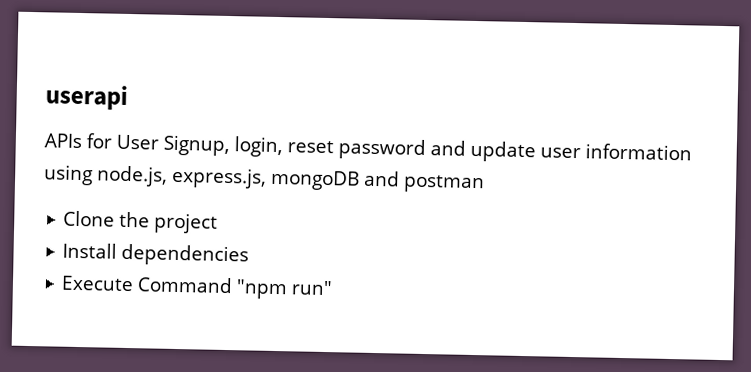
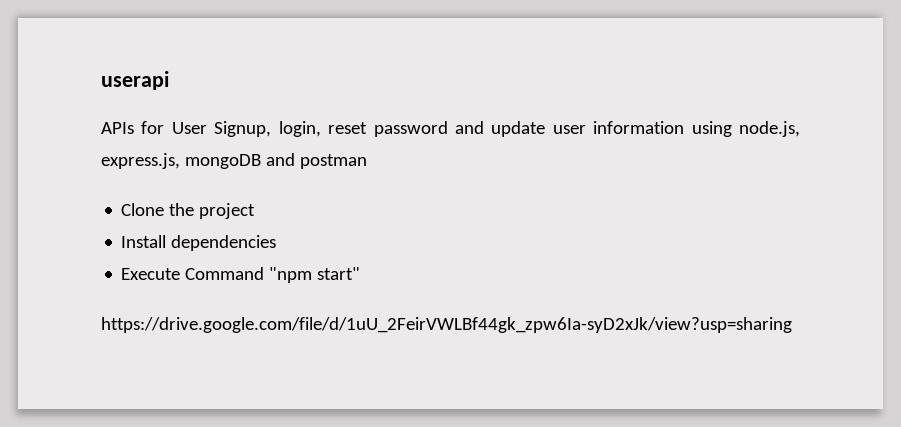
- Execute Command "npm run"
+ Execute Command "npm start"
+ https://drive.google.com/file/d/1uU_2FeirVWLBf44gk_zpw6Ia-syD2xJk/view?usp=sharing

